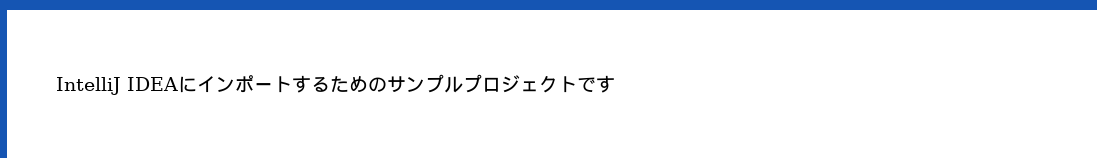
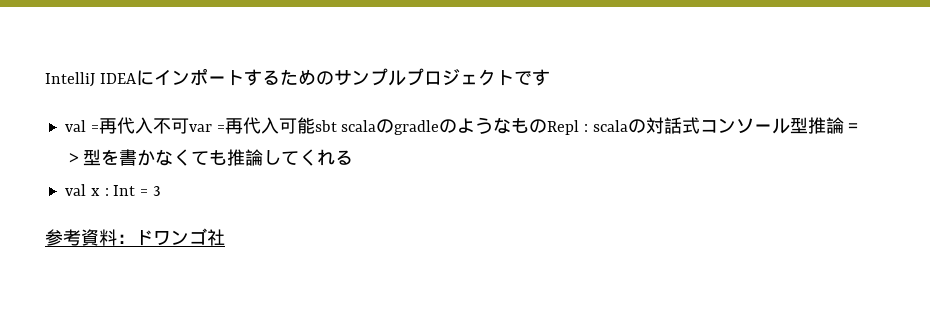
+ val =再代入不可var =再代入可能sbt scalaのgradleのようなものRepl : scalaの対話式コンソール型推論＝＞型を書かなくても推論してくれる
+ val x : Int = 3
+ 参考資料：ドワンゴ社

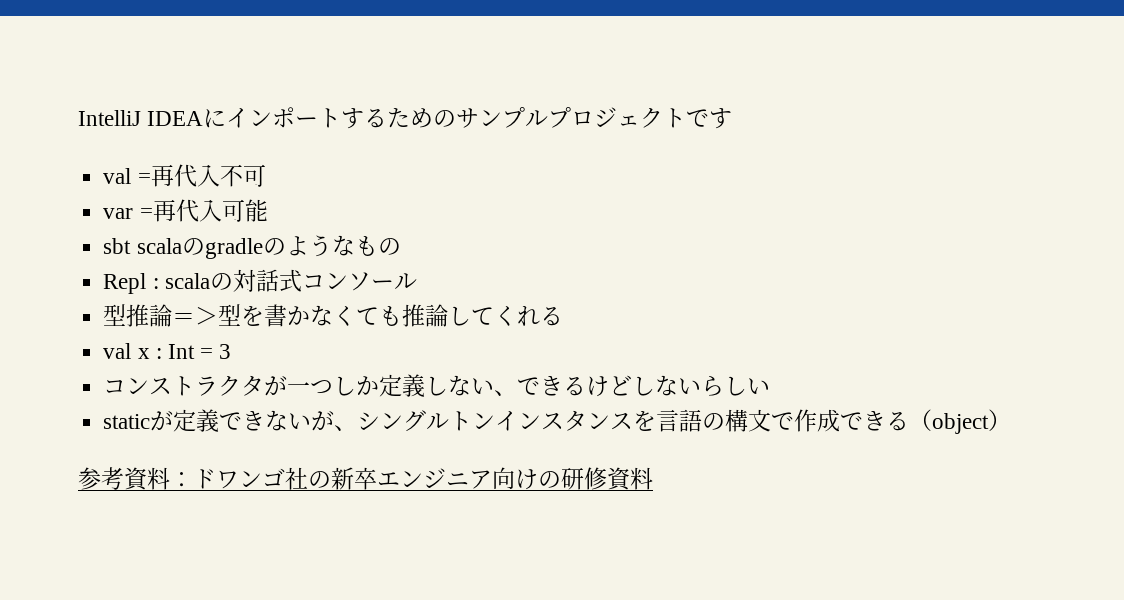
- val =再代入不可var =再代入可能sbt scalaのgradleのようなものRepl : scalaの対話式コンソール型推論＝＞型を書かなくても推論してくれる
+ val =再代入不可
+ var =再代入可能
+ sbt scalaのgradleのようなもの
+ Repl : scalaの対話式コンソール
+ 型推論＝＞型を書かなくても推論してくれる
+ コンストラクタが一つしか定義しない、できるけどしないらしい
+ staticが定義できないが、シングルトンインスタンスを言語の構文で作成できる（object）
- 参考資料：ドワンゴ社
+ 参考資料：ドワンゴ社の新卒エンジニア向けの研修資料

